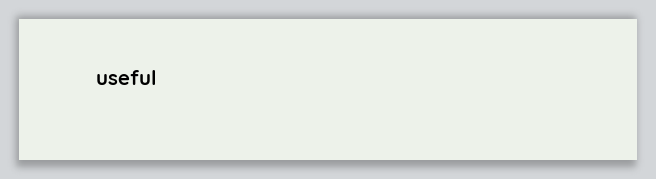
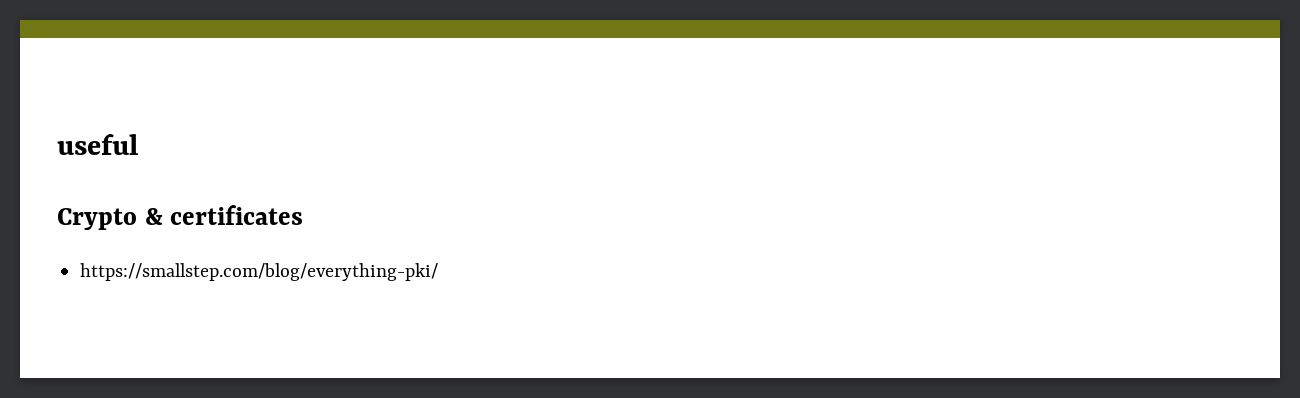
+ Crypto & certificates
+ https://smallstep.com/blog/everything-pki/

